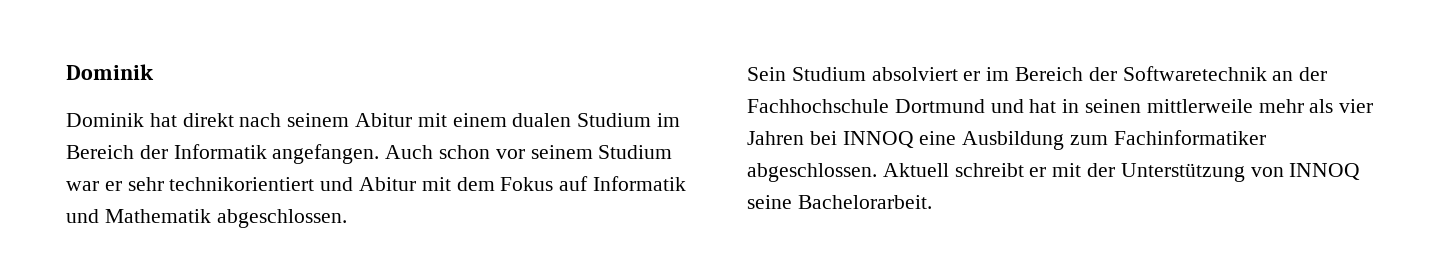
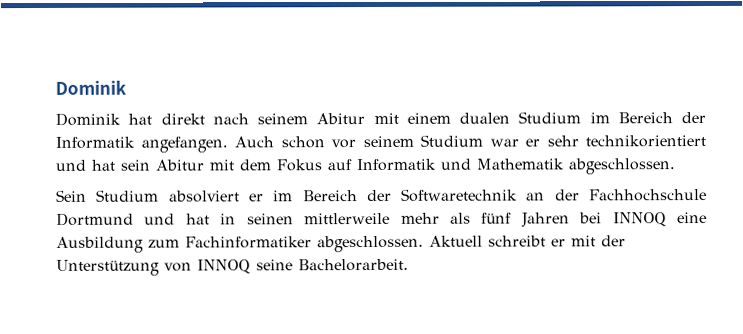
- Auch schon vor seinem Studium war er sehr technikorientiert und Abitur mit dem Fokus auf Informatik und Mathematik abgeschlossen.
+ Auch schon vor seinem Studium war er sehr technikorientiert und hat sein Abitur mit dem Fokus auf Informatik und Mathematik abgeschlossen.
- Sein Studium absolviert er im Bereich der Softwaretechnik an der Fachhochschule Dortmund und hat in seinen mittlerweile mehr als vier Jahren bei INNOQ eine Ausbildung zum Fachinformatiker abgeschlossen.
+ Sein Studium absolviert er im Bereich der Softwaretechnik an der Fachhochschule Dortmund und hat in seinen mittlerweile mehr als fünf Jahren bei INNOQ eine Ausbildung zum Fachinformatiker abgeschlossen.

